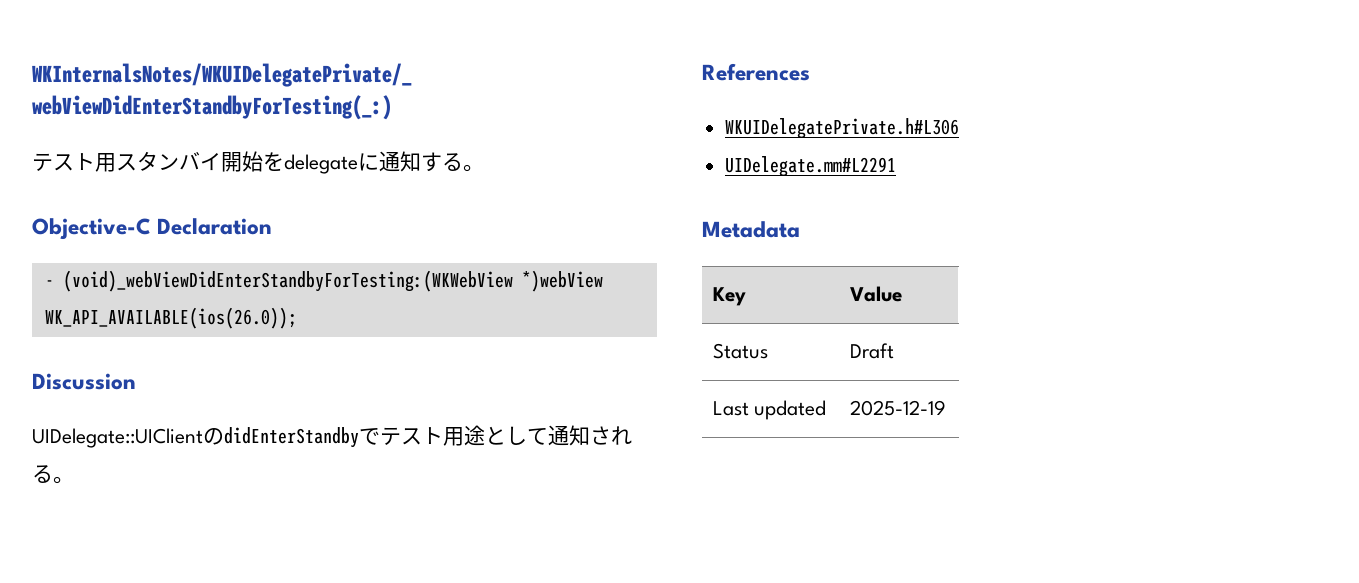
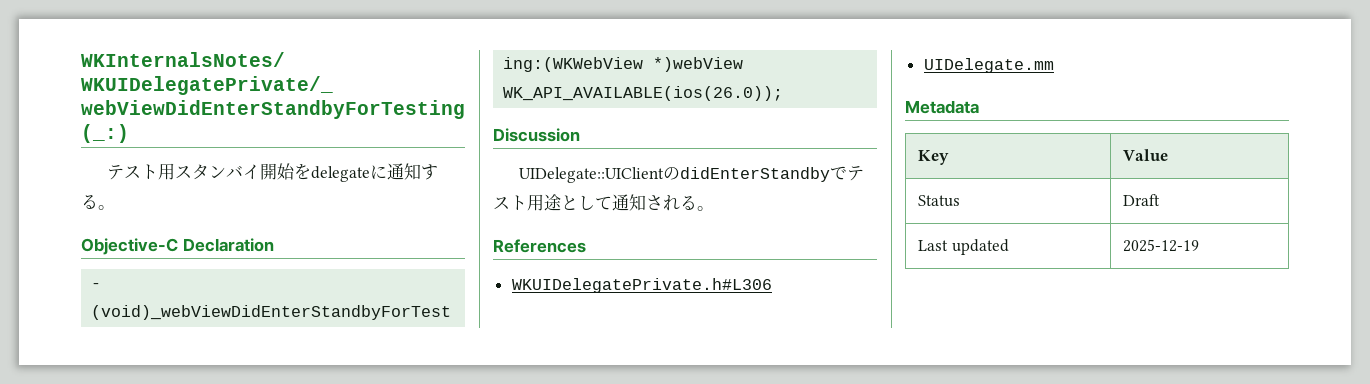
- UIDelegate.mm#L2291
+ UIDelegate.mm

